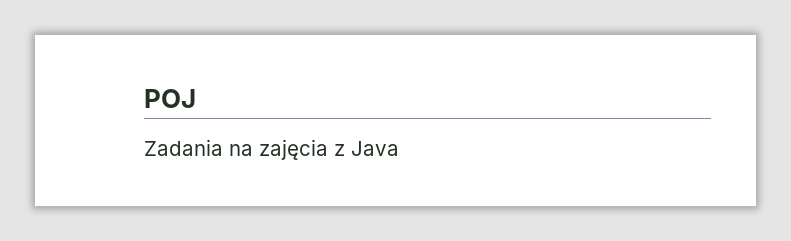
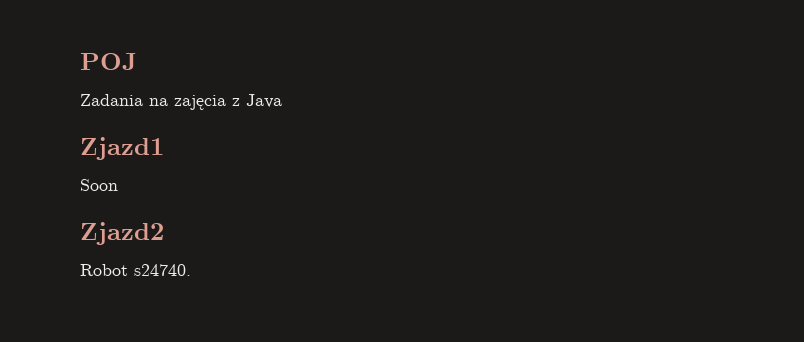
+ Zjazd1
+ Soon
+ Zjazd2
+ Robot s24740.

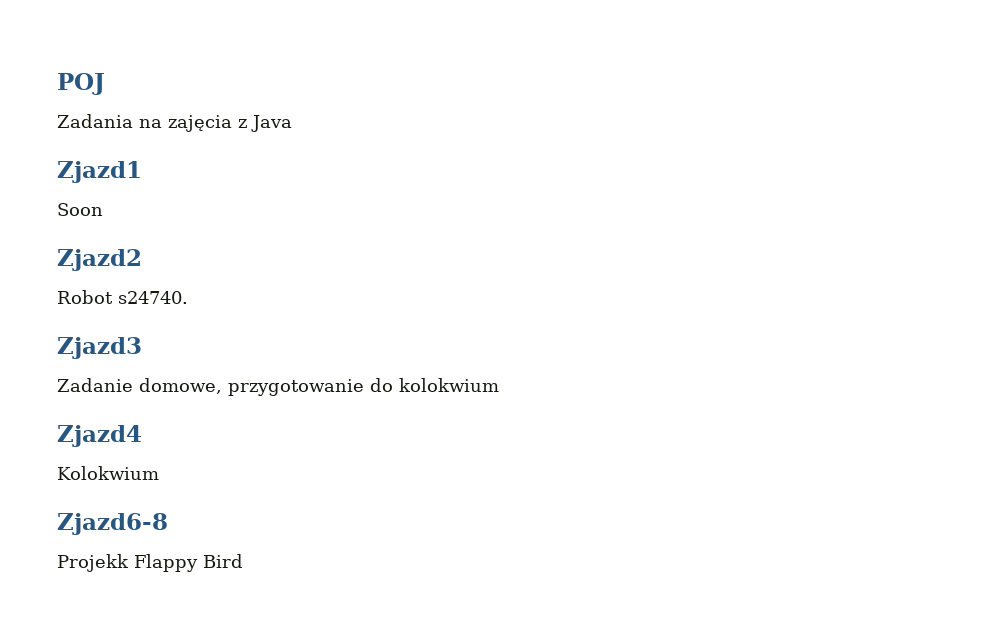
+ Zjazd3
+ Zadanie domowe, przygotowanie do kolokwium
+ Zjazd4
+ Kolokwium
+ Zjazd6-8
+ Projekk Flappy Bird

